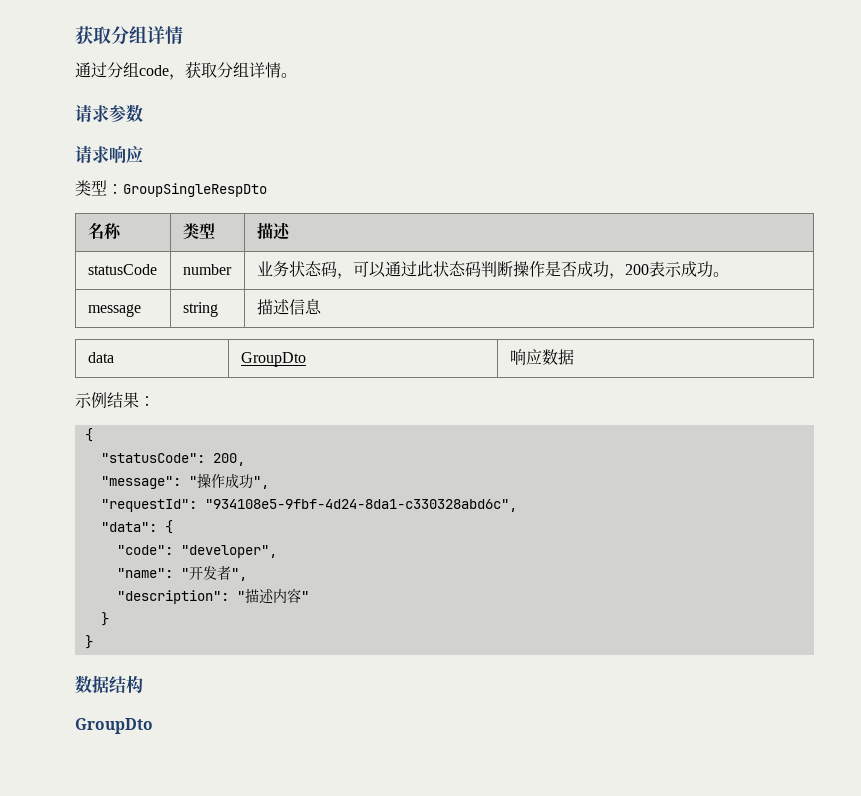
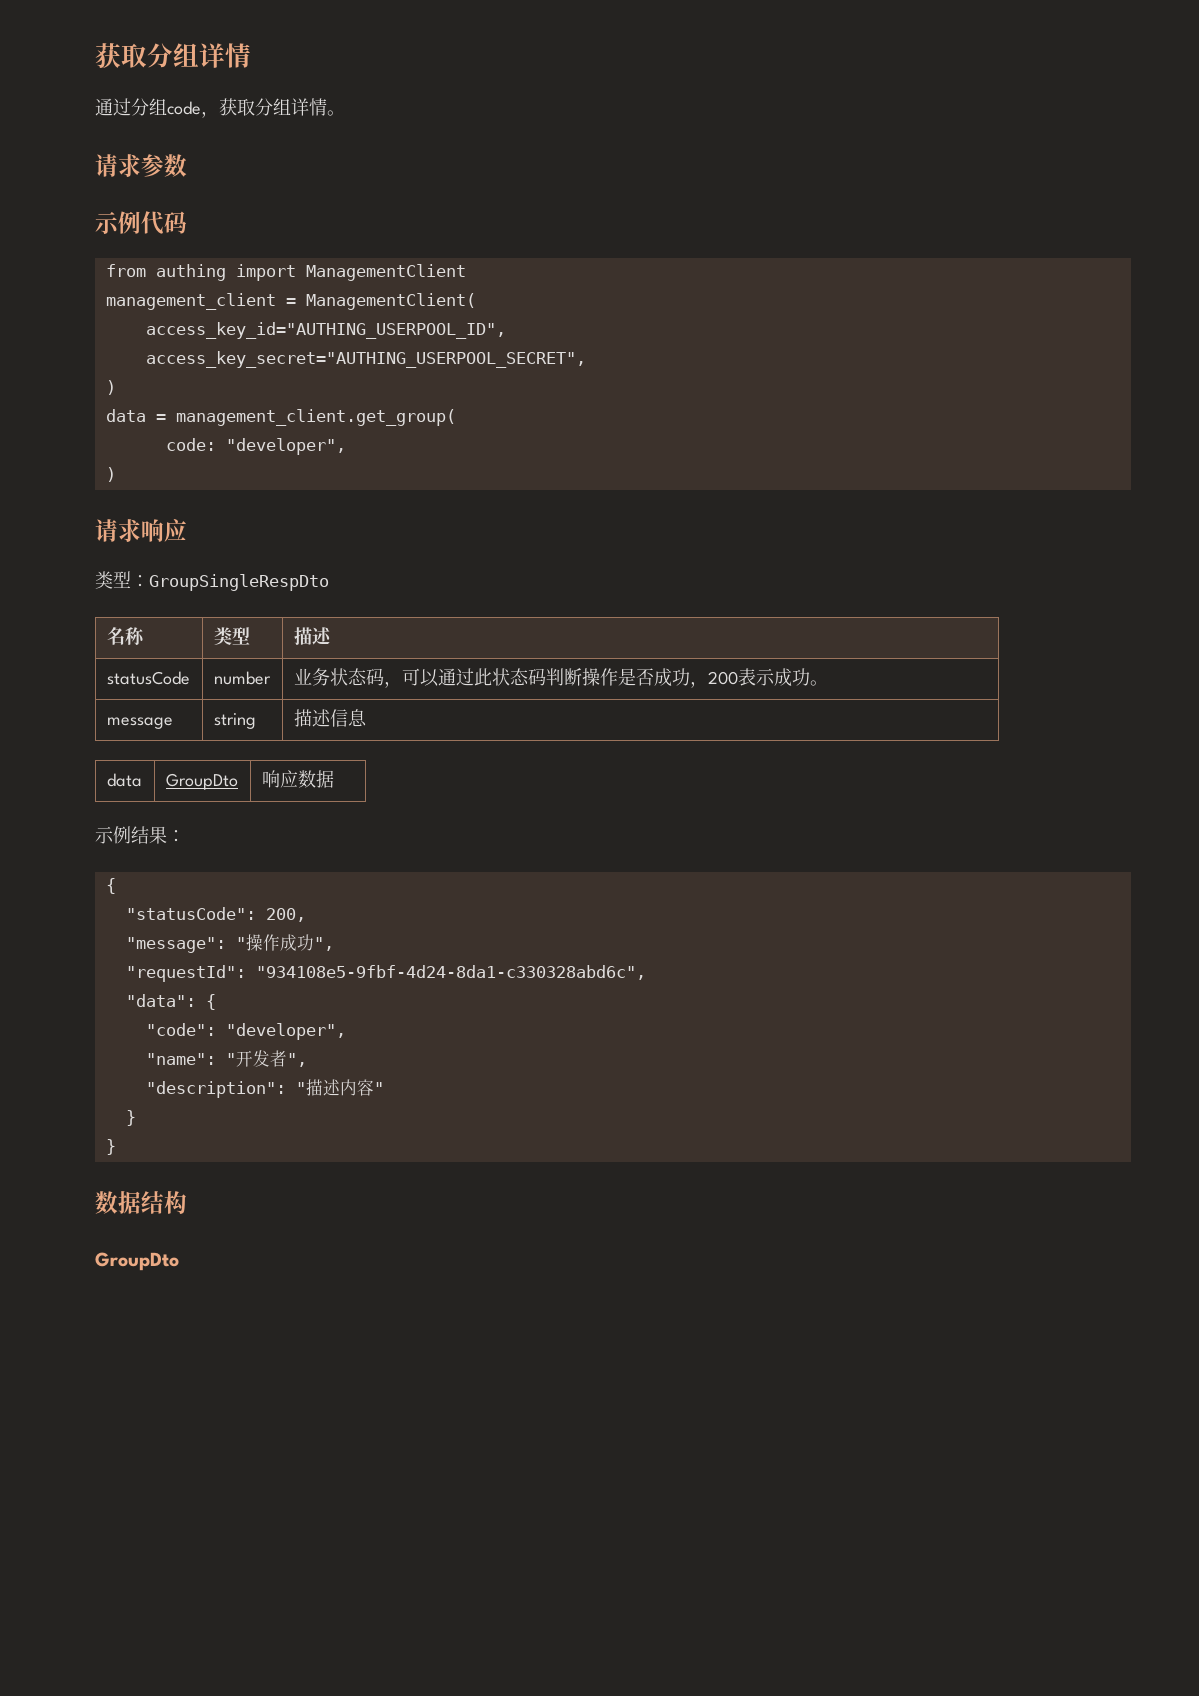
+ 示例代码
+ from authing import ManagementClient
+ management_client = ManagementClient(
+ access_key_id="AUTHING_USERPOOL_ID",
+ access_key_secret="AUTHING_USERPOOL_SECRET",
+ )
+ data = management_client.get_group(
+ code: "developer",
+ )

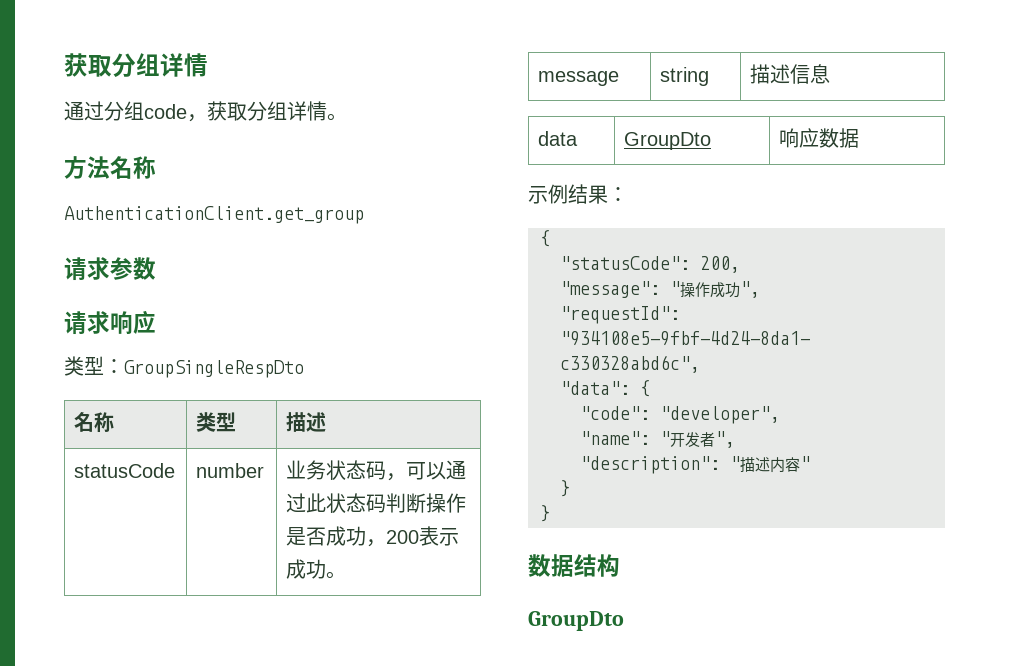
+ 方法名称
+ AuthenticationClient.get_group
- 示例代码
- from authing import ManagementClient
- management_client = ManagementClient(
- access_key_id="AUTHING_USERPOOL_ID",
- access_key_secret="AUTHING_USERPOOL_SECRET",
- )
- data = management_client.get_group(
- code: "developer",
- )

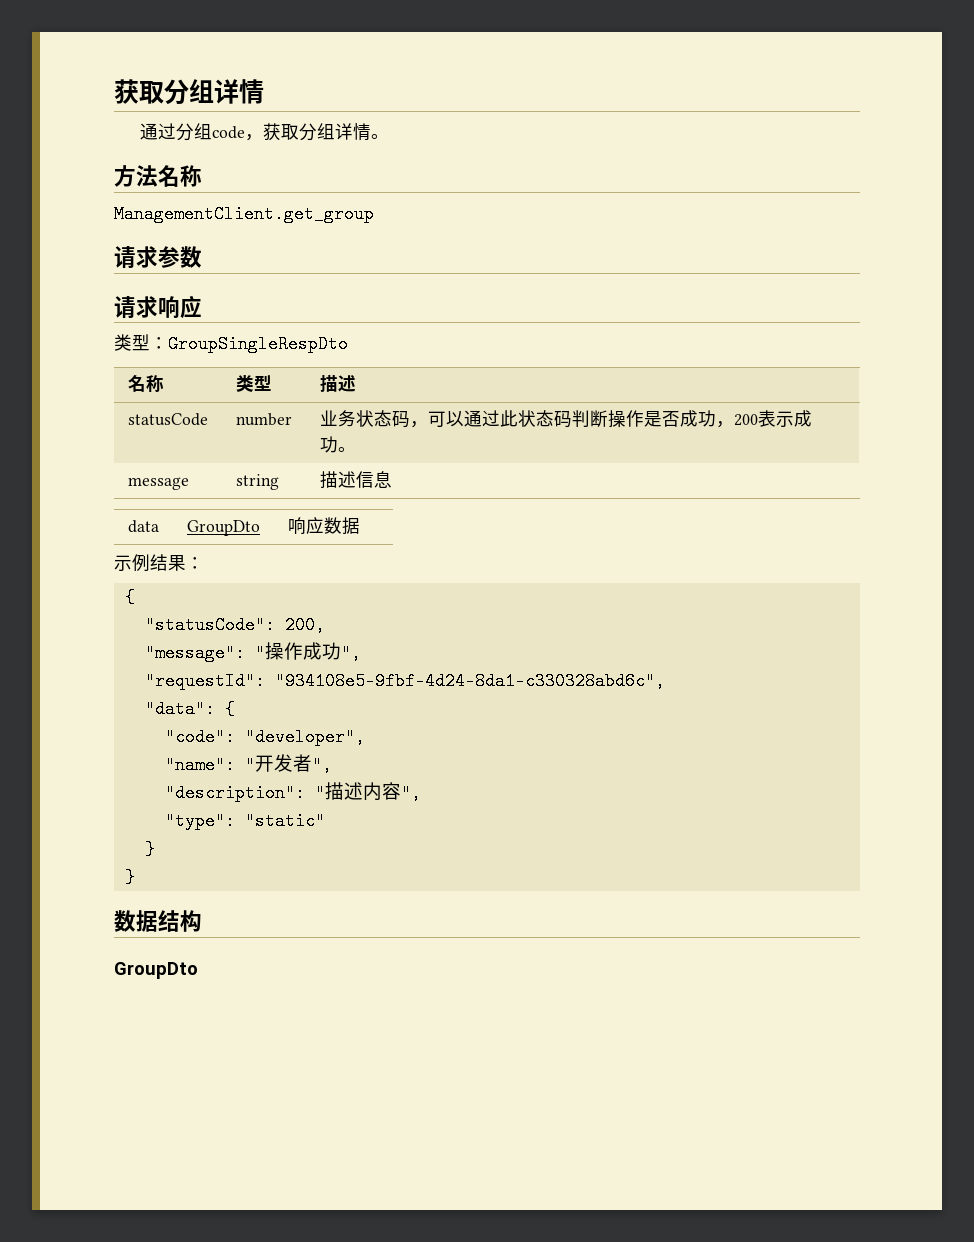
- AuthenticationClient.get_group
+ ManagementClient.get_group
- "description": "描述内容"
+ "description": "描述内容",
+ "type": "static"

